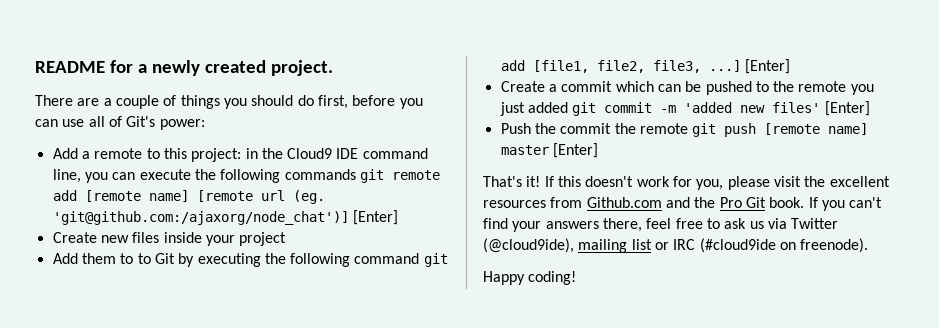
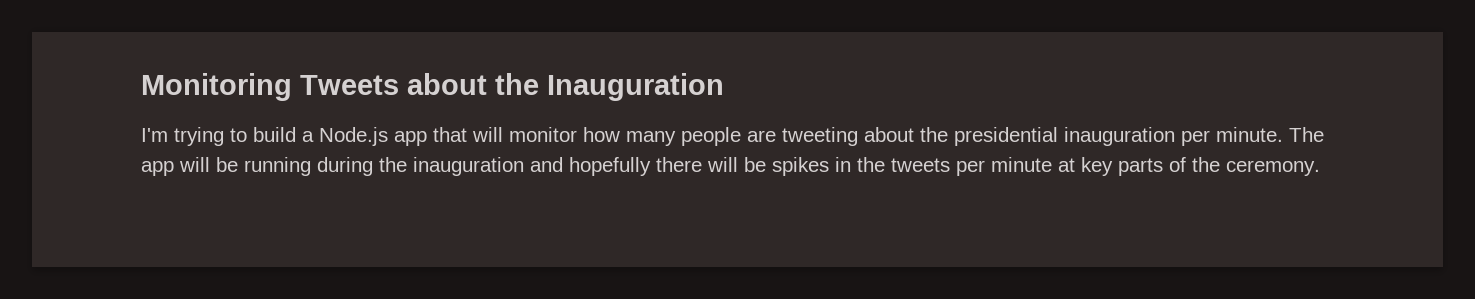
- README for a newly created project.
- There are a couple of things you should do first, before you can use all of Git's power:
- Add a remote to this project: in the Cloud9 IDE command line, you can execute the following commands git remote add [remote name] [remote url (eg. 'git@github.com:/ajaxorg/node_chat')] [Enter]
- Create new files inside your project
- Add them to to Git by executing the following command git add [file1, file2, file3, ...] [Enter]
- Create a commit which can be pushed to the remote you just added git commit -m 'added new files' [Enter]
- Push the commit the remote git push [remote name] master [Enter]
- That's it! If this doesn't work for you, please visit the excellent resources from Github.com and the Pro Git book. If you can't find your answers there, feel free to ask us via Twitter (@cloud9ide), mailing list or IRC (#cloud9ide on freenode).
- Happy coding!
+ Monitoring Tweets about the Inauguration
+ I'm trying to build a Node.js app that will monitor how many people are tweeting about the presidential inauguration per minute. The app will be running during the inauguration and hopefully there will be spikes in the tweets per minute at key parts of the ceremony.

